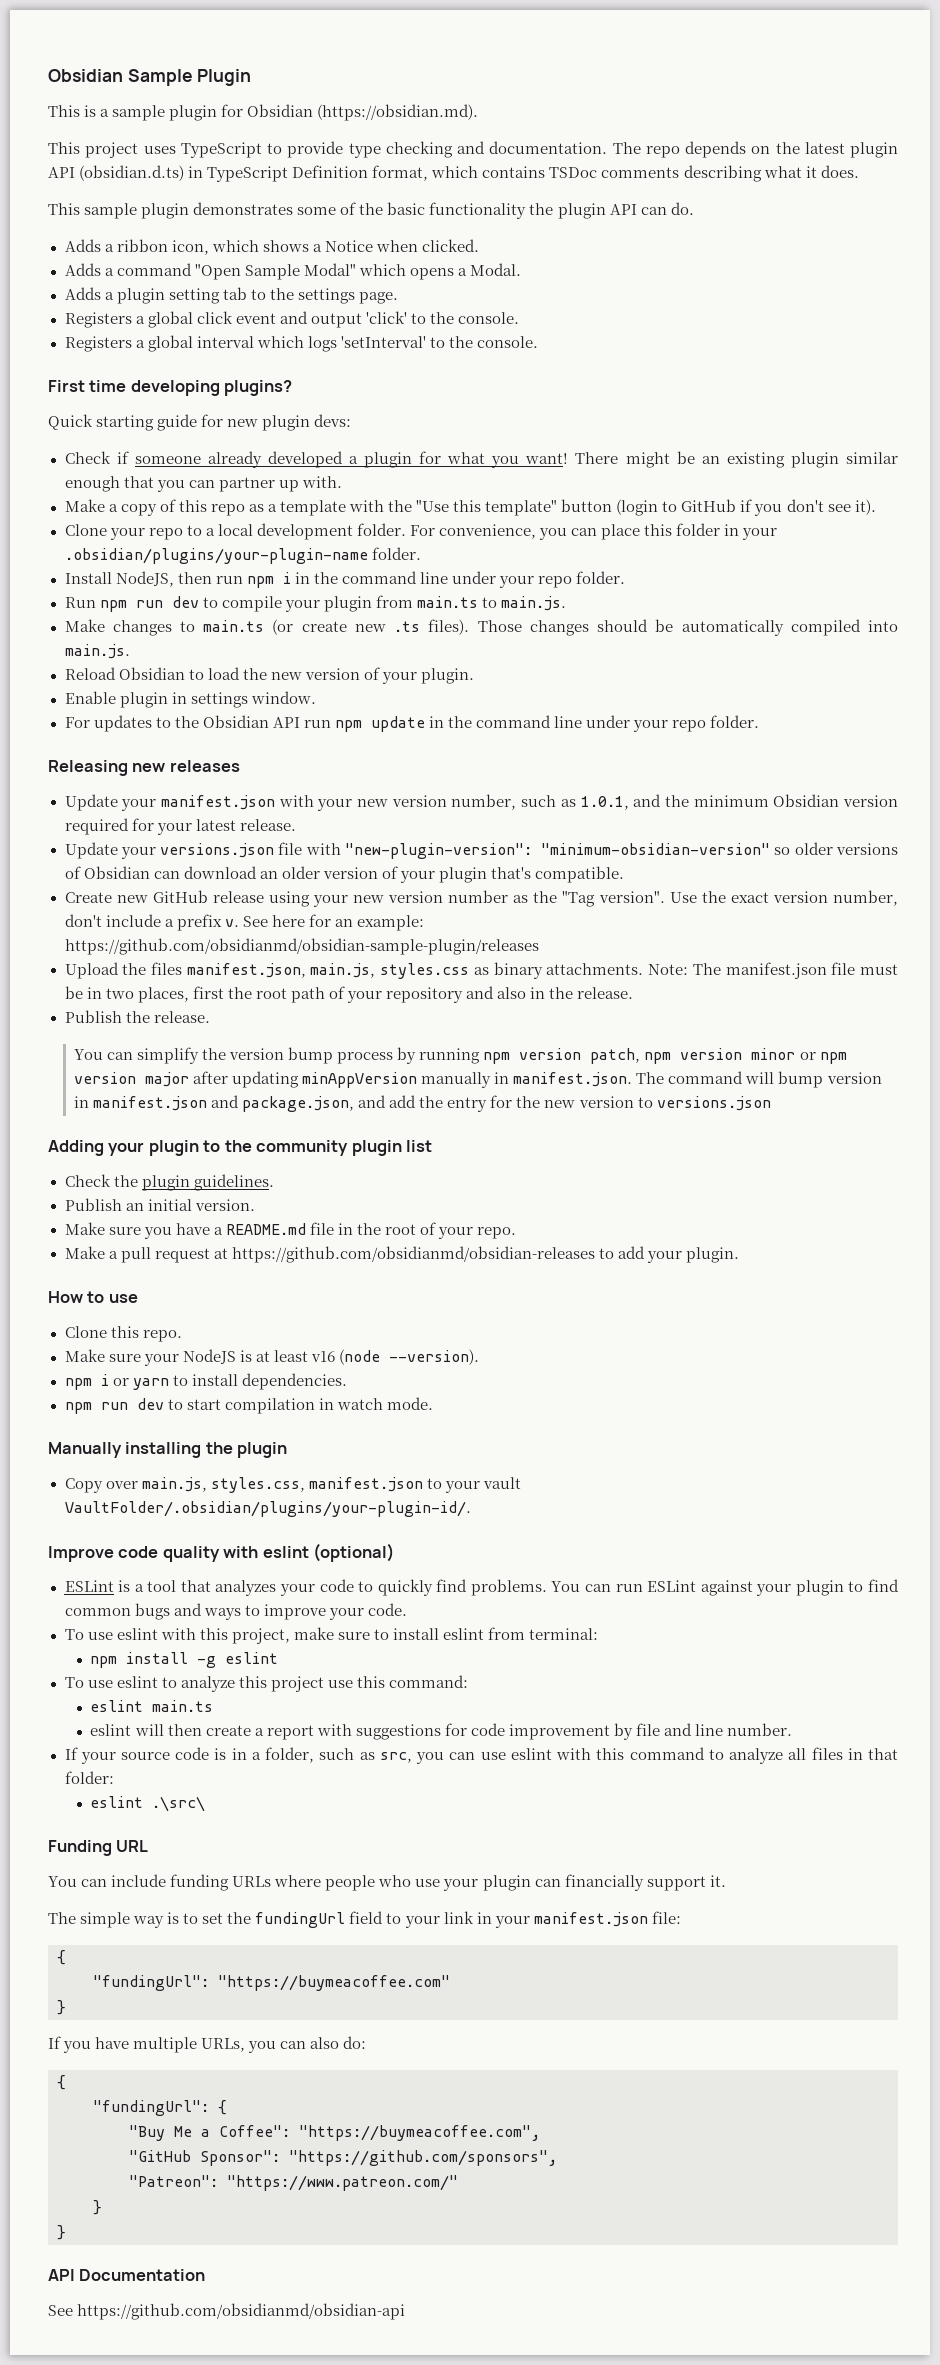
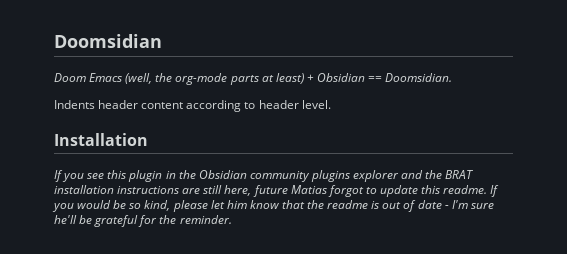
- Obsidian Sample Plugin
- This is a sample plugin for Obsidian (https://obsidian.md).
- This project uses TypeScript to provide type checking and documentation. The repo depends on the latest plugin API (obsidian.d.ts) in TypeScript Definition format, which contains TSDoc comments describing what it does.
- This sample plugin demonstrates some of the basic functionality the plugin API can do.
- Adds a ribbon icon, which shows a Notice when clicked.
- Adds a command "Open Sample Modal" which opens a Modal.
- Adds a plugin setting tab to the settings page.
- Registers a global click event and output 'click' to the console.
- Registers a global interval which logs 'setInterval' to the console.
- First time developing plugins?
- Quick starting guide for new plugin devs:
- Check if someone already developed a plugin for what you want! There might be an existing plugin similar enough that you can partner up with.
- Make a copy of this repo as a template with the "Use this template" button (login to GitHub if you don't see it).
- Clone your repo to a local development folder. For convenience, you can place this folder in your .obsidian/plugins/your-plugin-name folder.
- Install NodeJS, then run npm i in the command line under your repo folder.
- Run npm run dev to compile your plugin from main.ts to main.js.
- Make changes to main.ts (or create new .ts files). Those changes should be automatically compiled into main.js.
- Reload Obsidian to load the new version of your plugin.
- Enable plugin in settings window.
- For updates to the Obsidian API run npm update in the command line under your repo folder.
- Releasing new releases
- Update your manifest.json with your new version number, such as 1.0.1, and the minimum Obsidian version required for your latest release.
- Update your versions.json file with "new-plugin-version": "minimum-obsidian-version" so older versions of Obsidian can download an older version of your plugin that's compatible.
- Create new GitHub release using your new version number as the "Tag version". Use the exact version number, don't include a prefix v. See here for an example: https://github.com/obsidianmd/obsidian-sample-plugin/releases
- Upload the files manifest.json, main.js, styles.css as binary attachments. Note: The manifest.json file must be in two places, first the root path of your repository and also in the release.
- Publish the release.
- You can simplify the version bump process by running npm version patch, npm version minor or npm version major after updating minAppVersion manually in manifest.json. The command will bump version in manifest.json and package.json, and add the entry for the new version to versions.json
- Adding your plugin to the community plugin list
- Check the plugin guidelines.
- Publish an initial version.
- Make sure you have a README.md file in the root of your repo.
- Make a pull request at https://github.com/obsidianmd/obsidian-releases to add your plugin.
- How to use
- Clone this repo.
- Make sure your NodeJS is at least v16 (node --version).
- npm i or yarn to install dependencies.
- npm run dev to start compilation in watch mode.
- Manually installing the plugin
- Copy over main.js, styles.css, manifest.json to your vault VaultFolder/.obsidian/plugins/your-plugin-id/.
- Improve code quality with eslint (optional)
- ESLint is a tool that analyzes your code to quickly find problems. You can run ESLint against your plugin to find common bugs and ways to improve your code.
- To use eslint with this project, make sure to install eslint from terminal:
- npm install -g eslint
- To use eslint to analyze this project use this command:
- eslint main.ts
- eslint will then create a report with suggestions for code improvement by file and line number.
- If your source code is in a folder, such as src, you can use eslint with this command to analyze all files in that folder:
- eslint .\src\
- Funding URL
- You can include funding URLs where people who use your plugin can financially support it.
- The simple way is to set the fundingUrl field to your link in your manifest.json file:
- {
- "fundingUrl": "https://buymeacoffee.com"
- }
- If you have multiple URLs, you can also do:
- {
- "fundingUrl": {
- "Buy Me a Coffee": "https://buymeacoffee.com",
- "GitHub Sponsor": "https://github.com/sponsors",
- "Patreon": "https://www.patreon.com/"
- }
- }
- API Documentation
- See https://github.com/obsidianmd/obsidian-api
+ Doomsidian
+ Doom Emacs (well, the org-mode parts at least) + Obsidian == Doomsidian.
+ Indents header content according to header level.
+ Installation
+ If you see this plugin in the Obsidian community plugins explorer and the BRAT installation instructions are still here, future Matias forgot to update this readme. If you would be so kind, please let him know that the readme is out of date - I'm sure he'll be grateful for the reminder.

